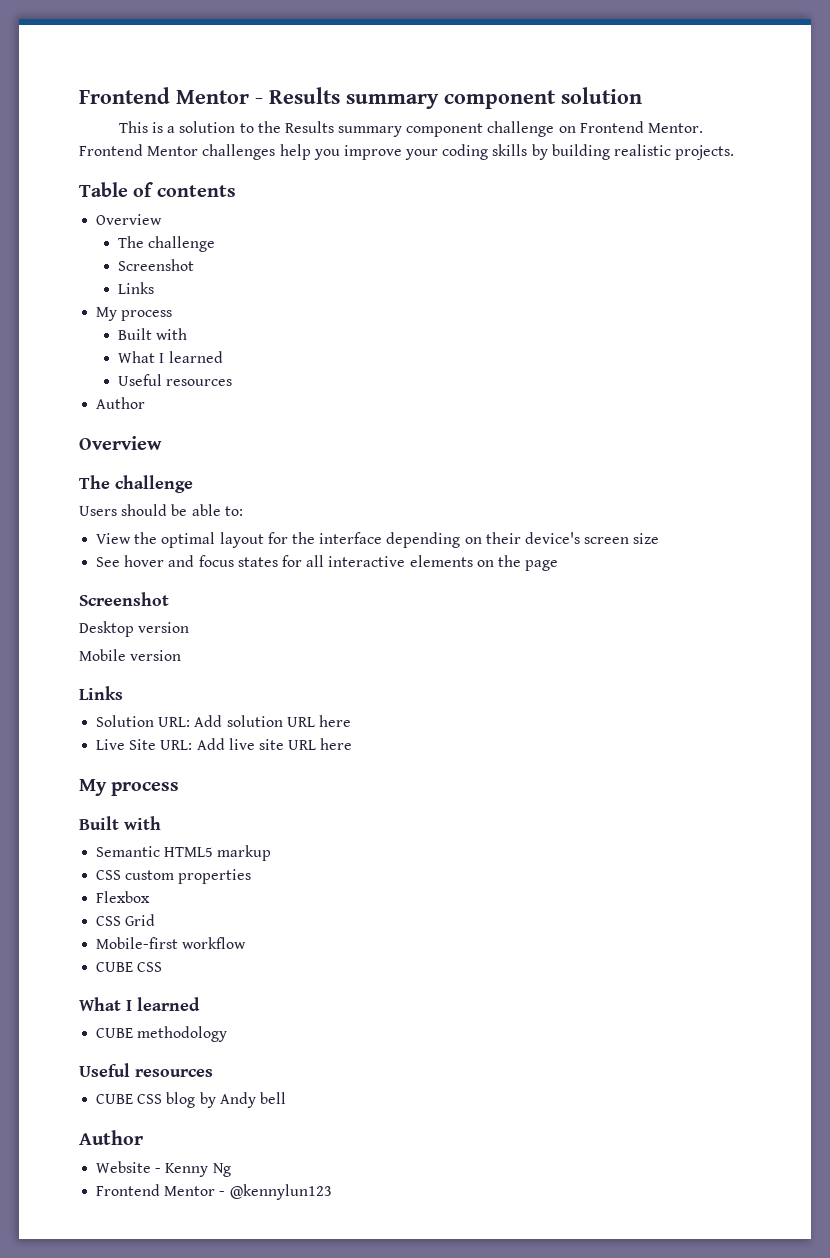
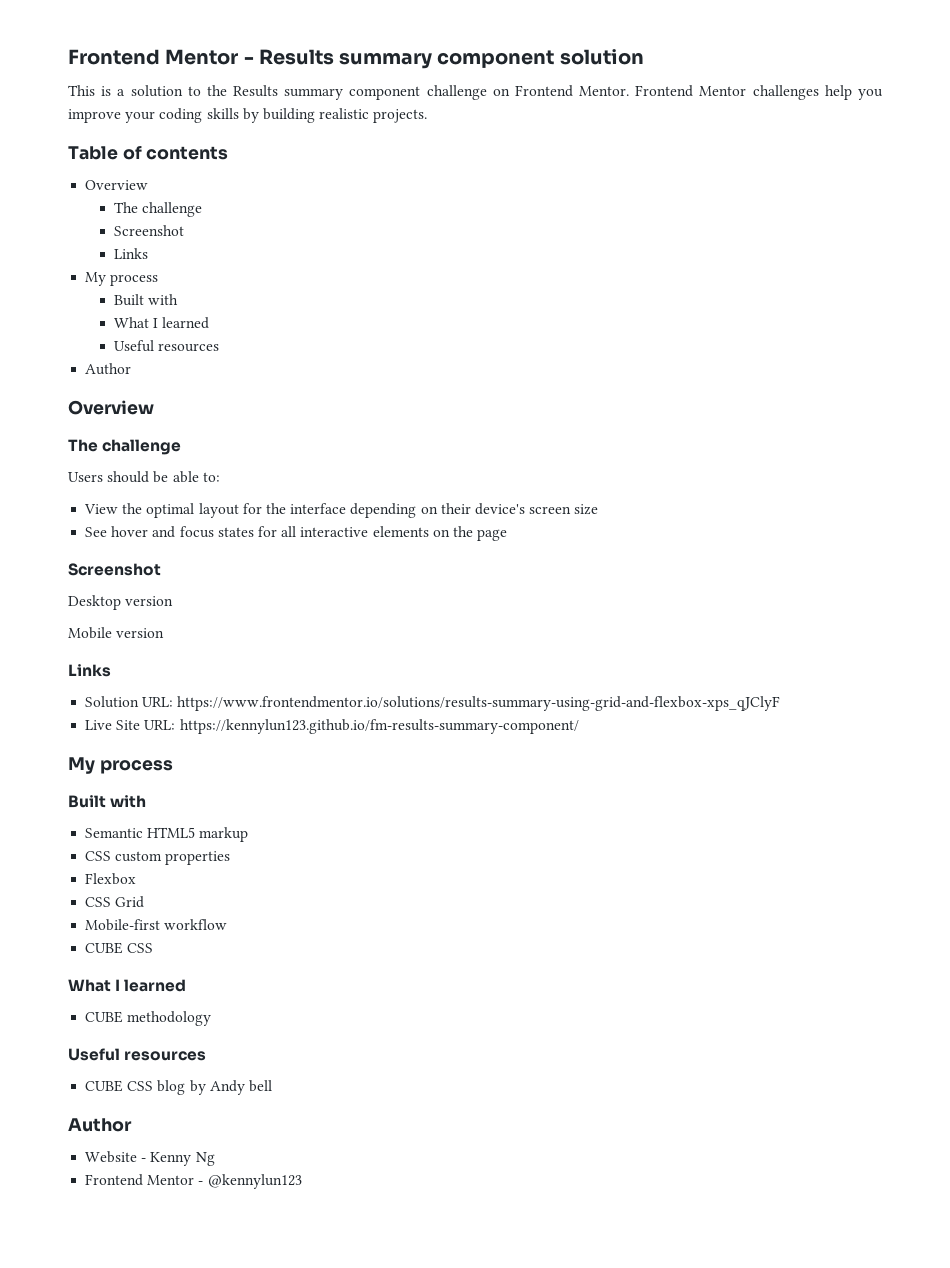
- Solution URL: Add solution URL here
+ Solution URL: https://www.frontendmentor.io/solutions/results-summary-using-grid-and-flexbox-xps_qJClyF
- Live Site URL: Add live site URL here
+ Live Site URL: https://kennylun123.github.io/fm-results-summary-component/

